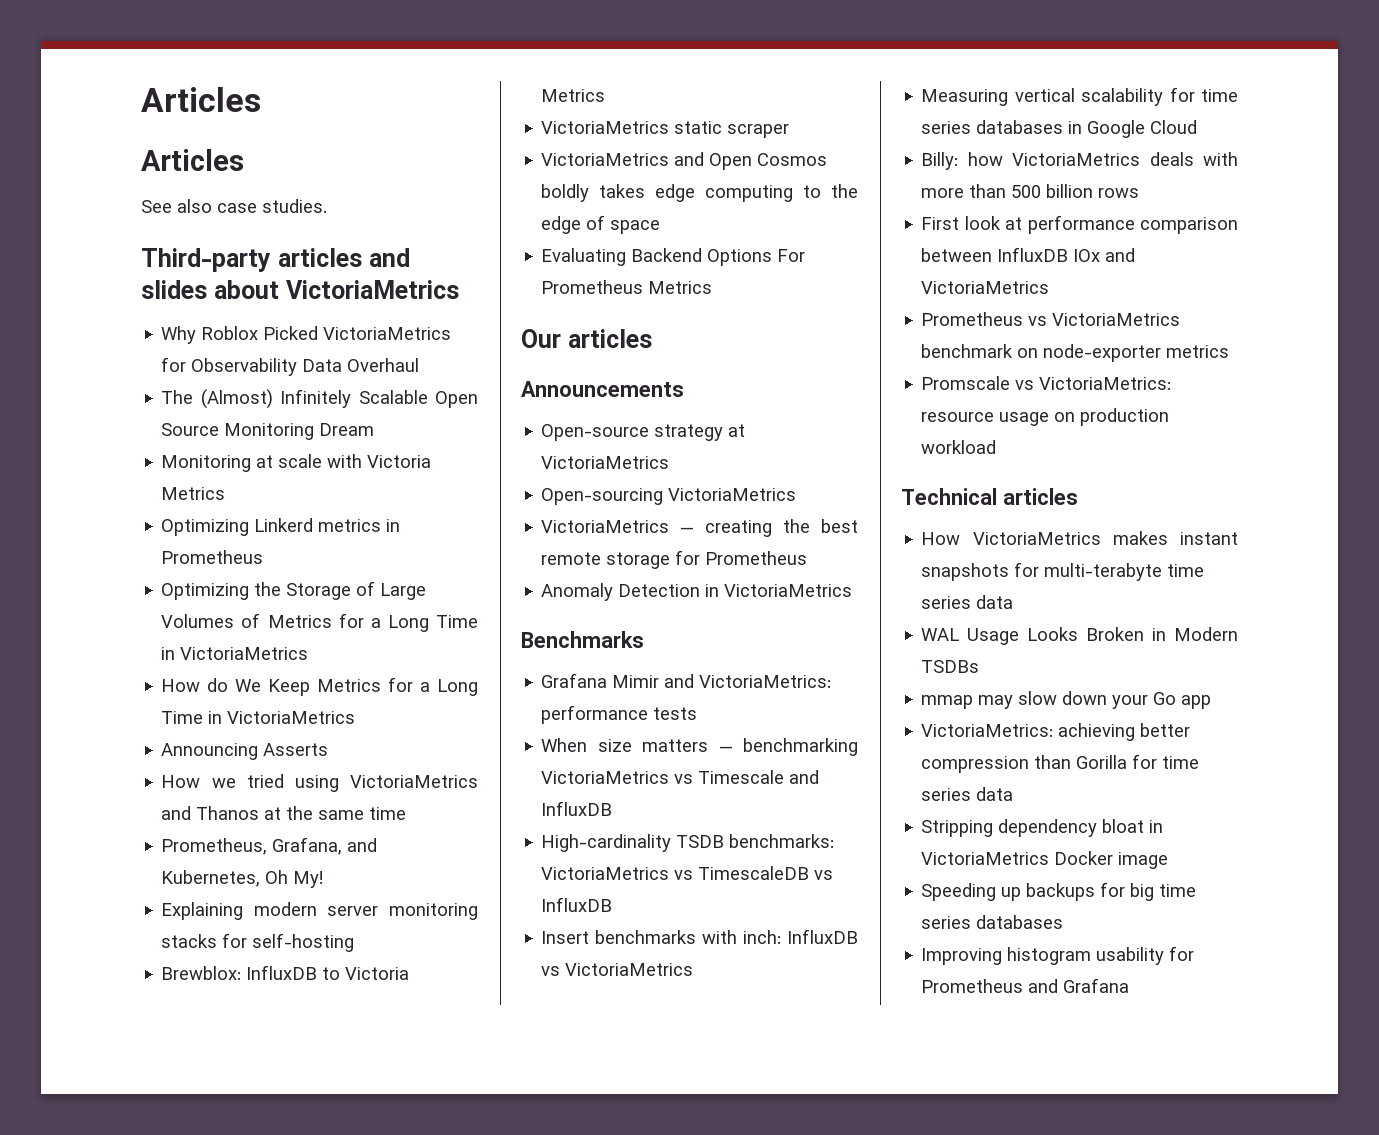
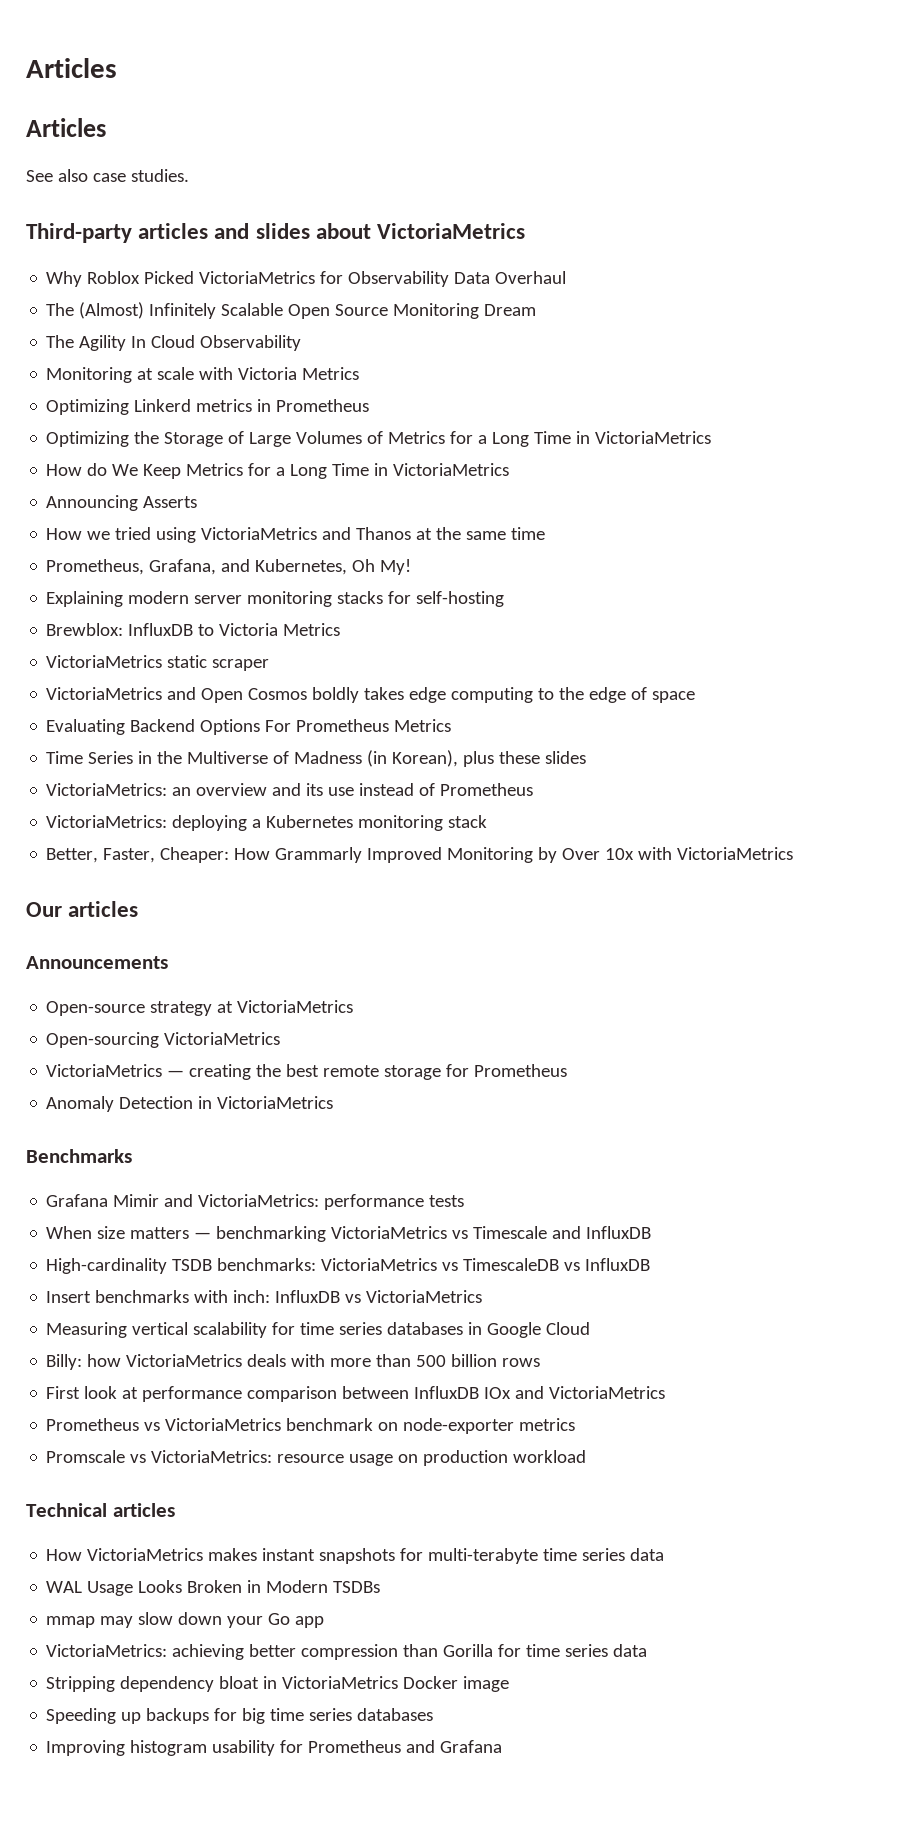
+ The Agility In Cloud Observability
+ Time Series in the Multiverse of Madness (in Korean), plus these slides
+ VictoriaMetrics: an overview and its use instead of Prometheus
+ VictoriaMetrics: deploying a Kubernetes monitoring stack
+ Better, Faster, Cheaper: How Grammarly Improved Monitoring by Over 10x with VictoriaMetrics

